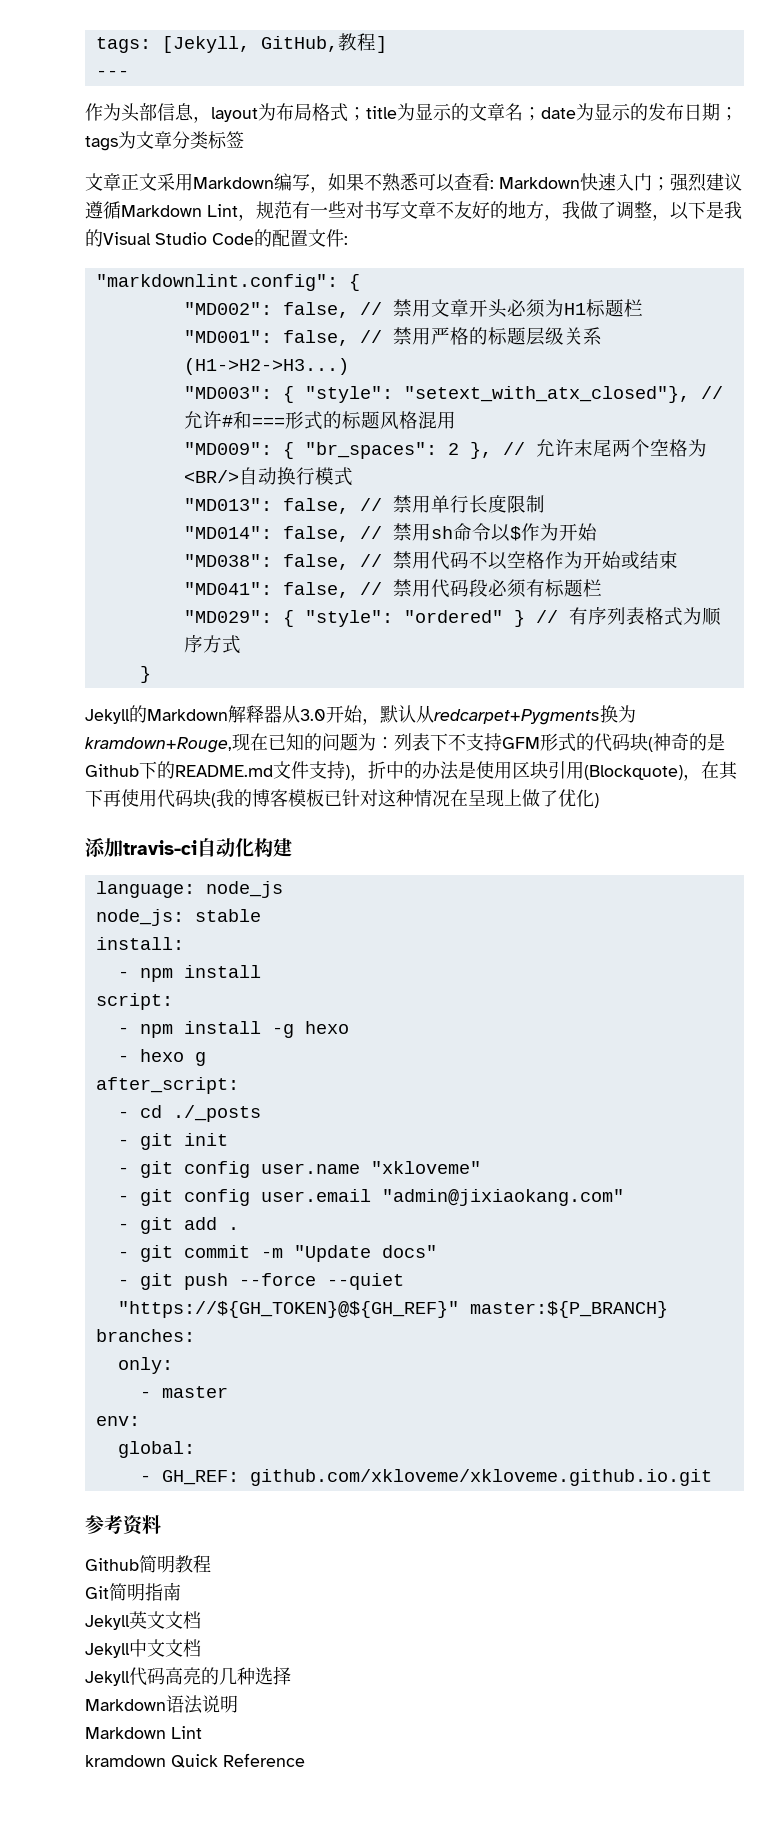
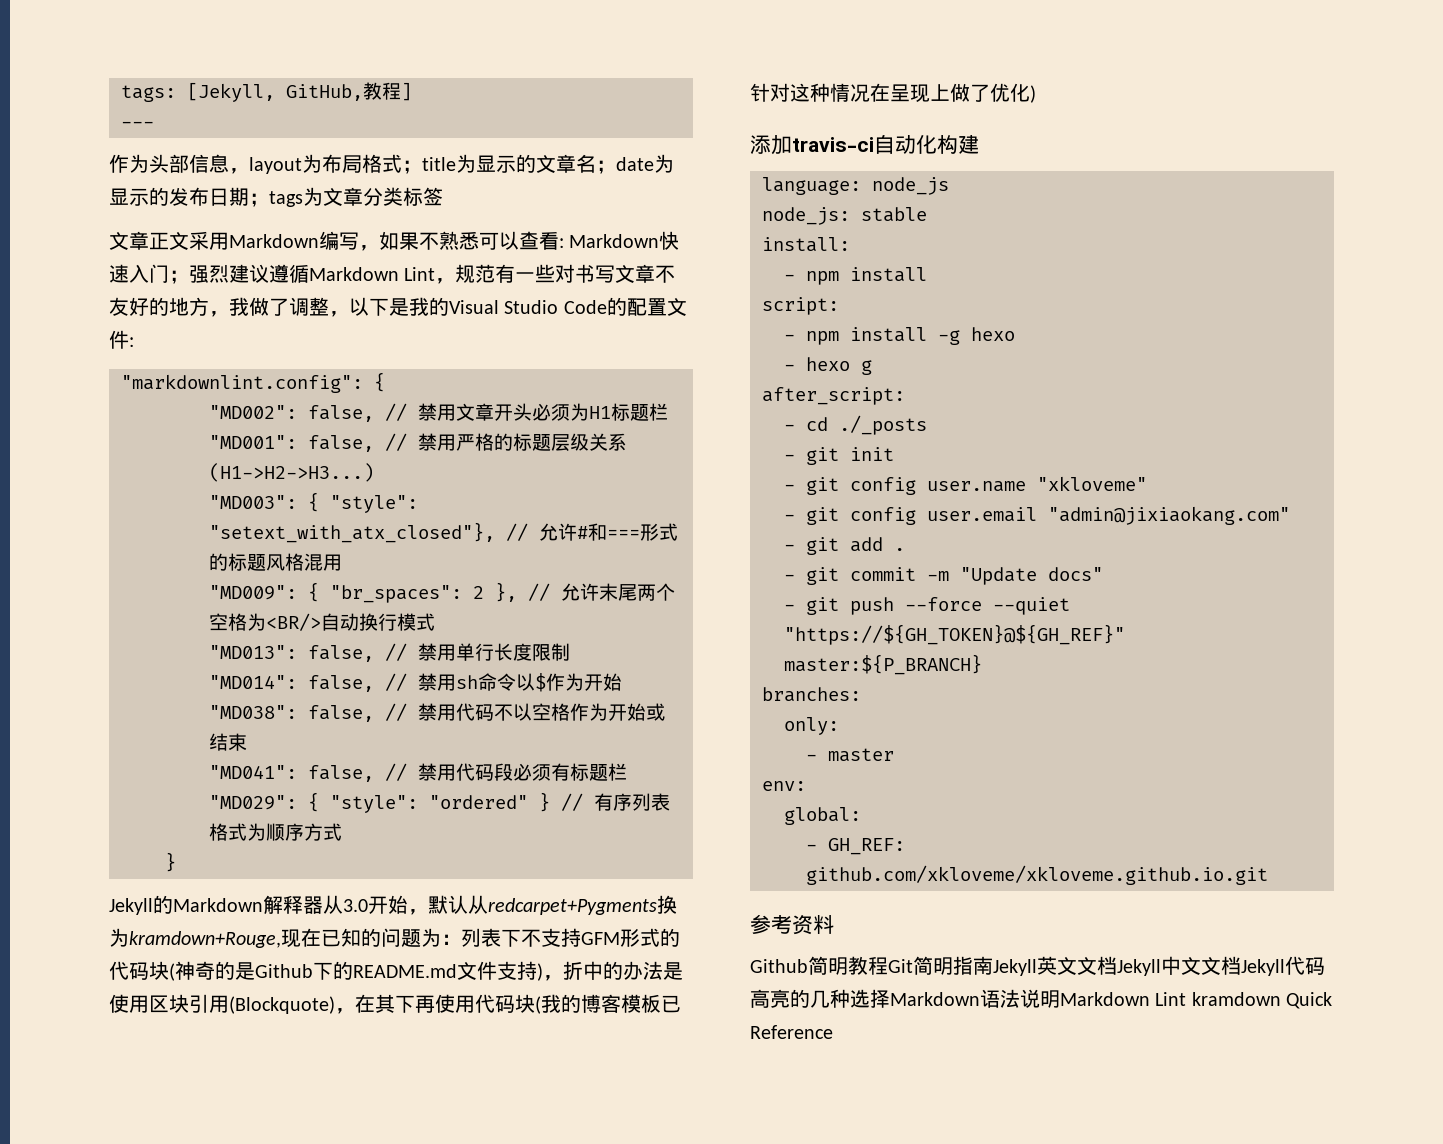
- Github简明教程
- Git简明指南
- Jekyll英文文档
- Jekyll中文文档
- Jekyll代码高亮的几种选择
- Markdown语法说明
- Markdown Lint
- kramdown Quick Reference
+ Github简明教程Git简明指南Jekyll英文文档Jekyll中文文档Jekyll代码高亮的几种选择Markdown语法说明Markdown Lint kramdown Quick Reference

